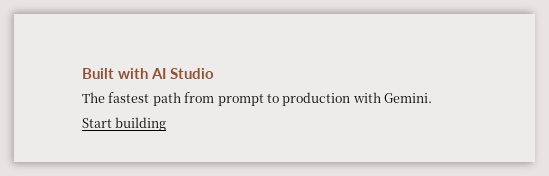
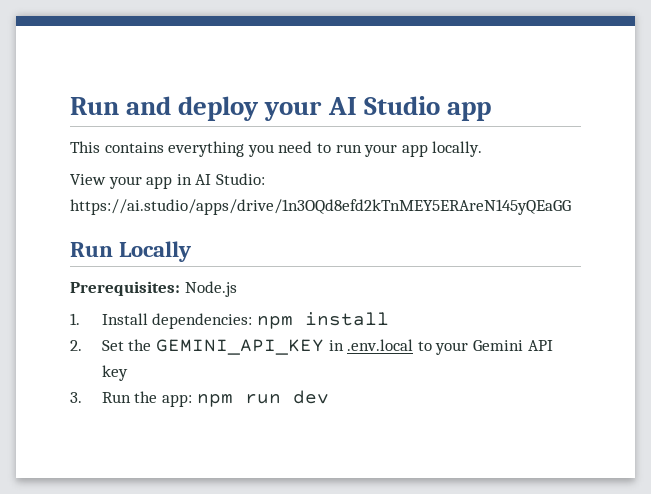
- Built with AI Studio
- The fastest path from prompt to production with Gemini.
- Start building
+ Run and deploy your AI Studio app
+ This contains everything you need to run your app locally.
+ View your app in AI Studio: https://ai.studio/apps/drive/1n3OQd8efd2kTnMEY5ERAreN145yQEaGG
+ Run Locally
+ Prerequisites: Node.js
+ 1. Install dependencies: npm install
+ 2. Set the GEMINI_API_KEY in .env.local to your Gemini API key
+ 3. Run the app: npm run dev

